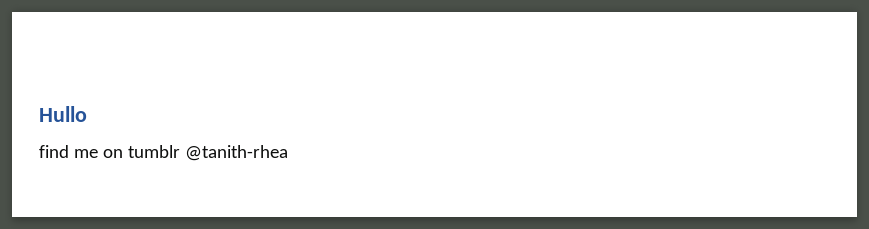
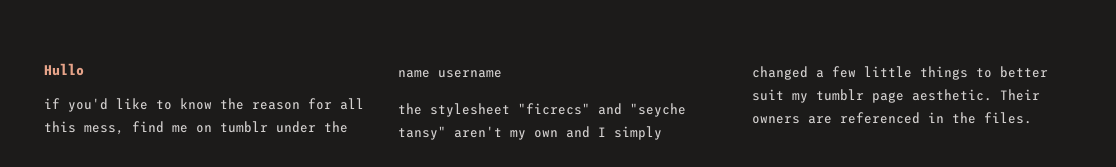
- find me on tumblr @tanith-rhea
+ if you'd like to know the reason for all this mess, find me on tumblr under the name username
+ the stylesheet "ficrecs" and "seyche tansy" aren't my own and I simply changed a few little things to better suit my tumblr page aesthetic. Their owners are referenced in the files.

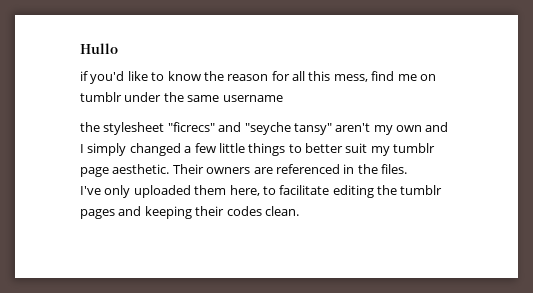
- if you'd like to know the reason for all this mess, find me on tumblr under the name username
+ if you'd like to know the reason for all this mess, find me on tumblr under the same username
+ I've only uploaded them here, to facilitate editing the tumblr pages and keeping their codes clean.

